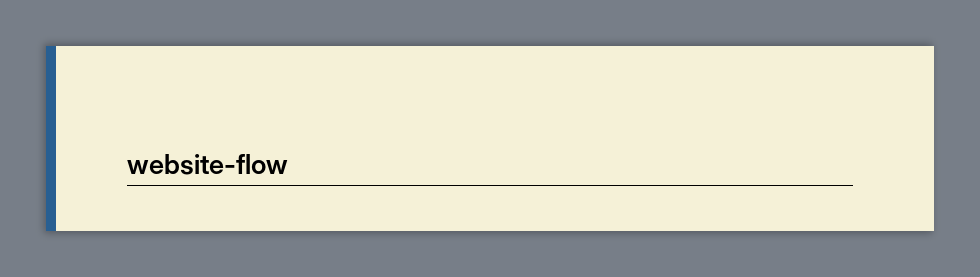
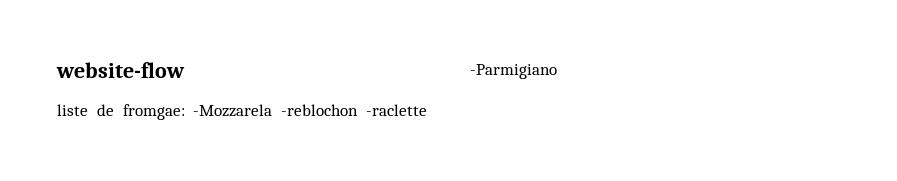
+ liste de fromgae: -Mozzarela -reblochon -raclette -Parmigiano

